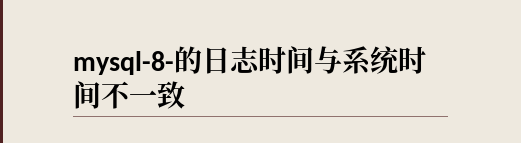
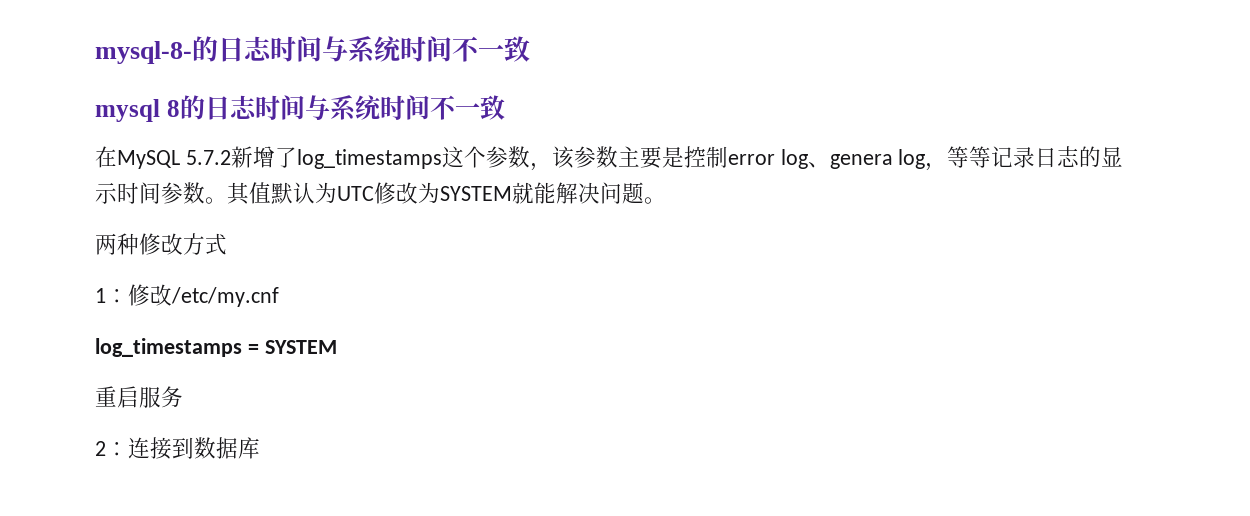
+ mysql 8的日志时间与系统时间不一致
+ 在MySQL 5.7.2新增了log_timestamps这个参数，该参数主要是控制error log、genera log，等等记录日志的显示时间参数。其值默认为UTC修改为SYSTEM就能解决问题。
+ 两种修改方式
+ 1：修改/etc/my.cnf
+ log_timestamps = SYSTEM
+ 重启服务
+ 2：连接到数据库

